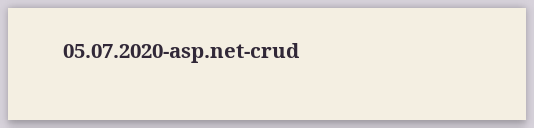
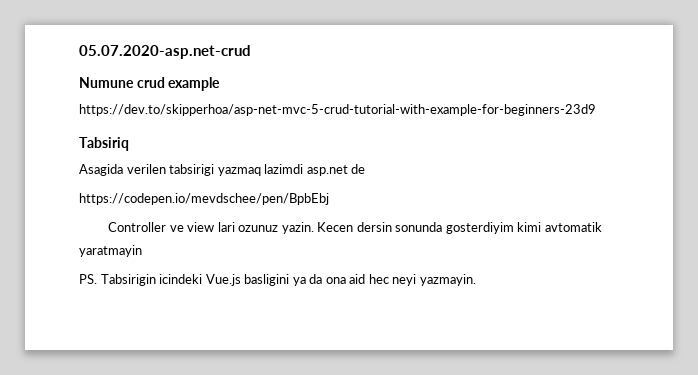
+ Numune crud example
+ https://dev.to/skipperhoa/asp-net-mvc-5-crud-tutorial-with-example-for-beginners-23d9
+ Tabsiriq
+ Asagida verilen tabsirigi yazmaq lazimdi asp.net de
+ https://codepen.io/mevdschee/pen/BpbEbj
+ Controller ve view lari ozunuz yazin. Kecen dersin sonunda gosterdiyim kimi avtomatik yaratmayin
+ PS. Tabsirigin icindeki Vue.js basligini ya da ona aid hec neyi yazmayin.

